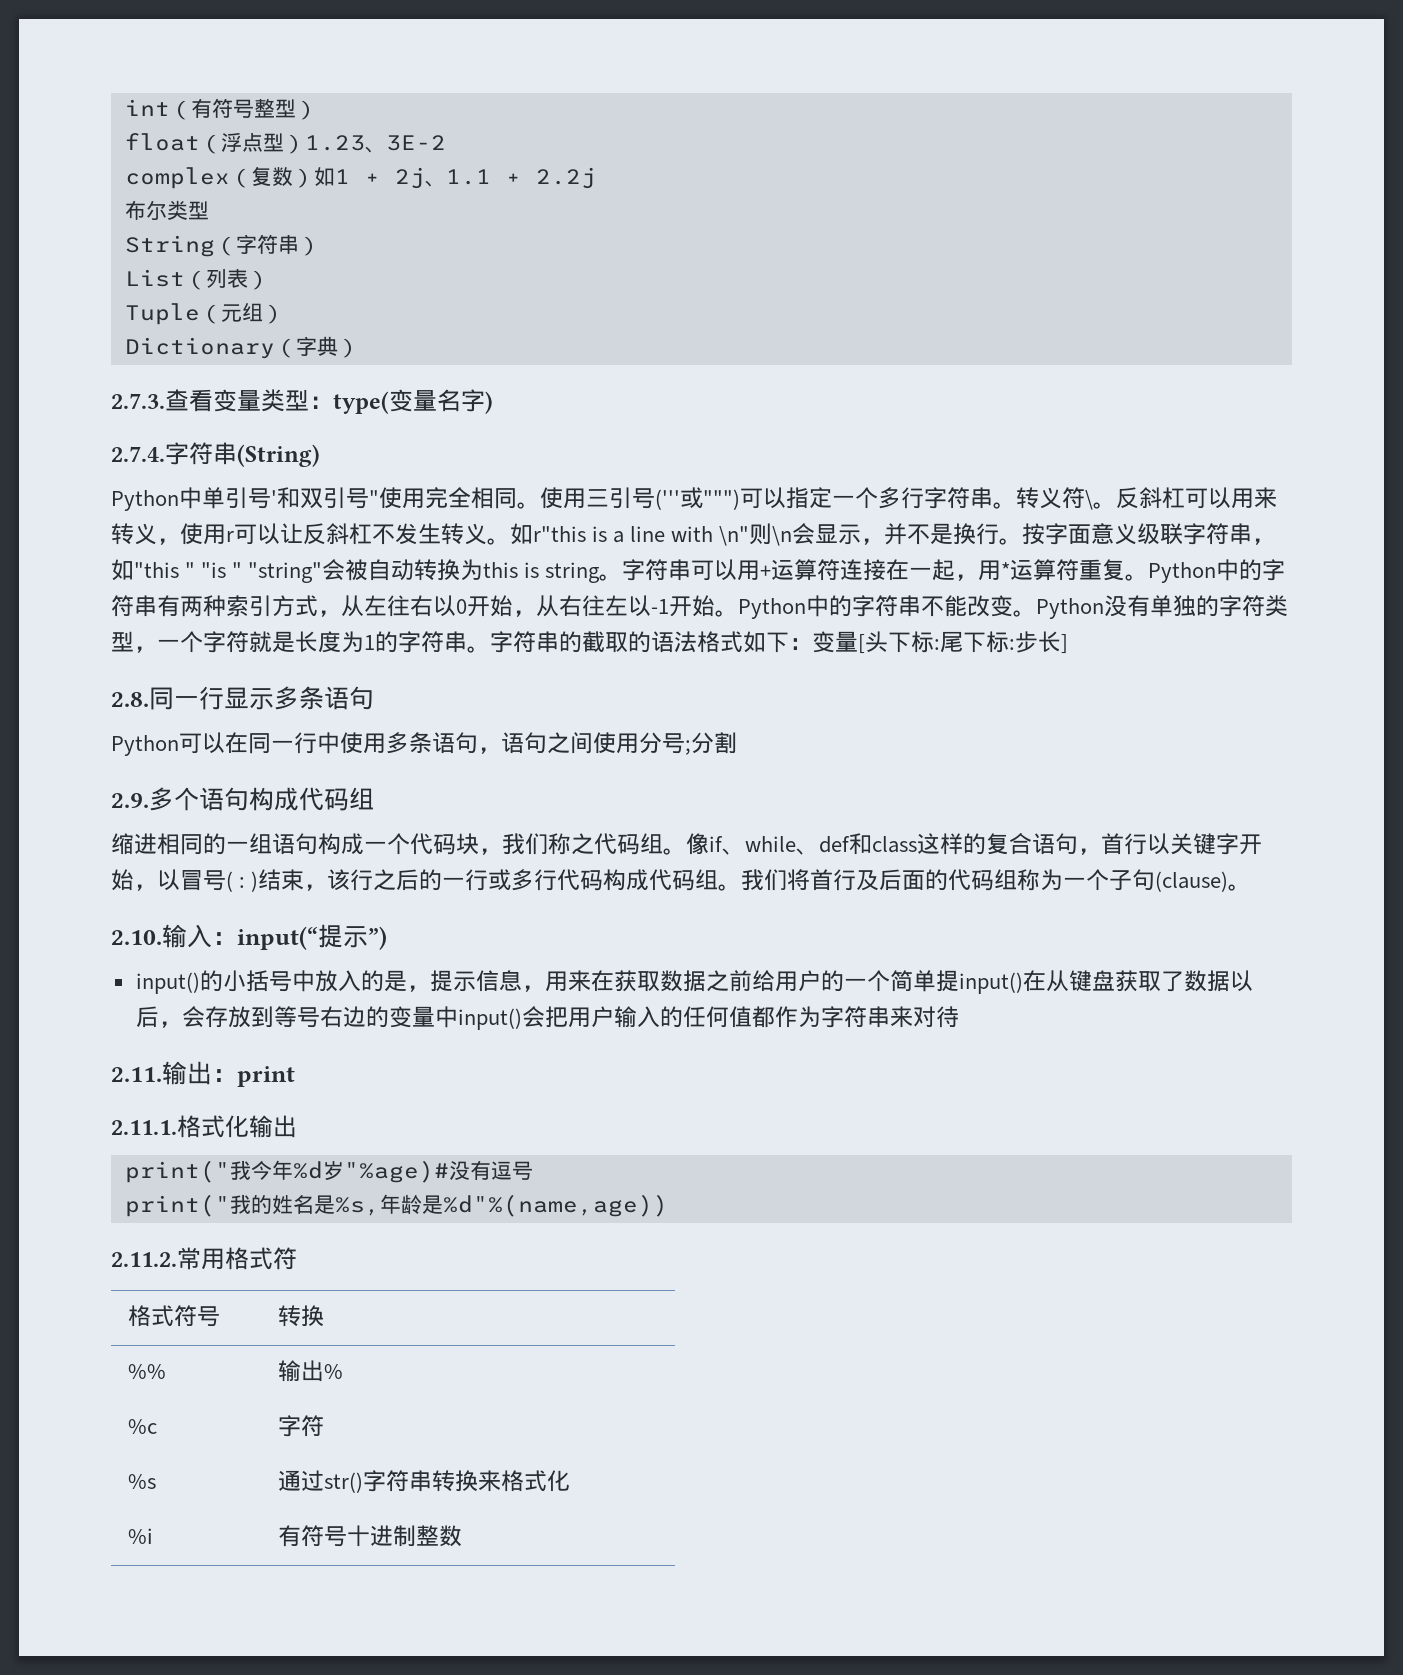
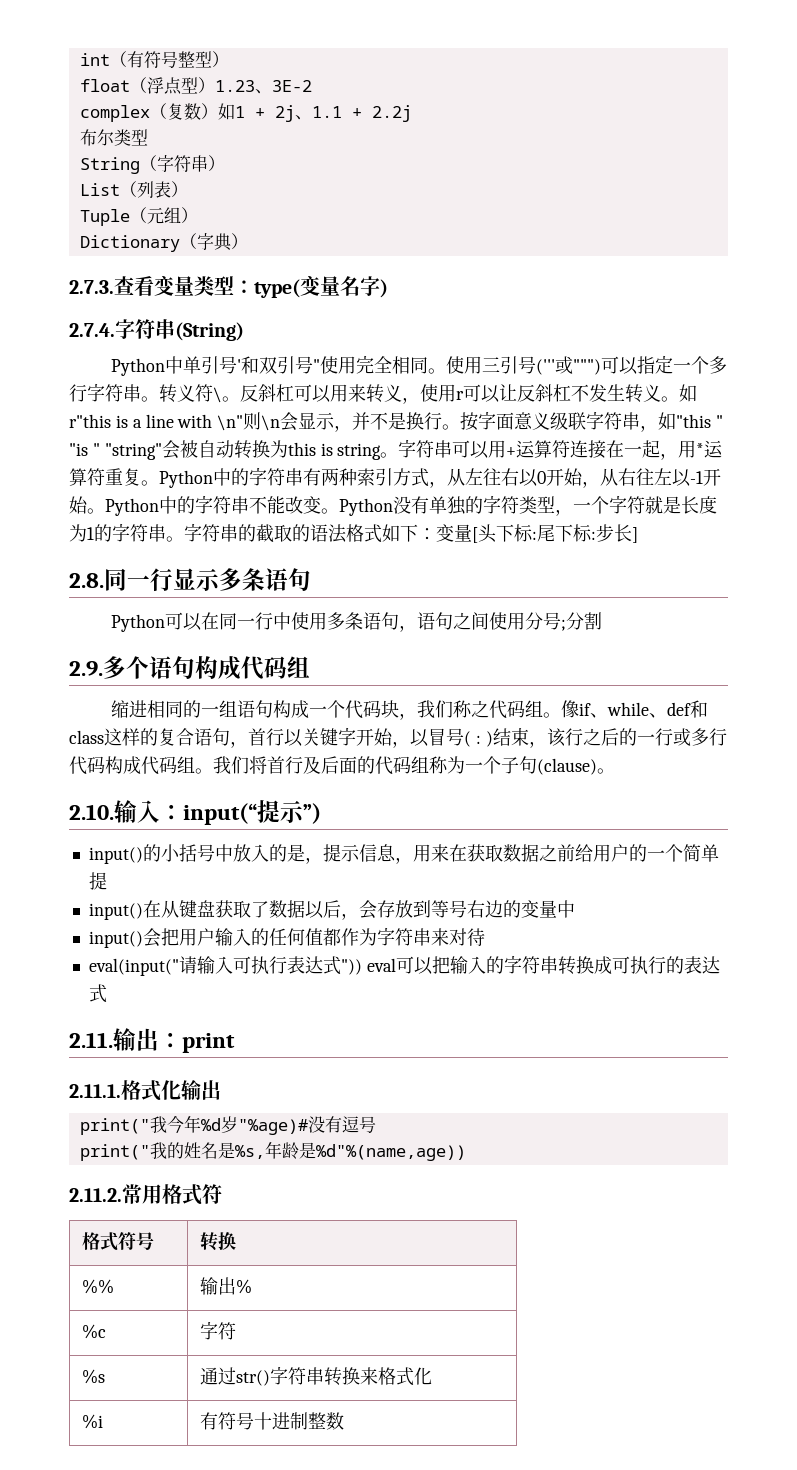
- input()的小括号中放入的是，提示信息，用来在获取数据之前给用户的一个简单提input()在从键盘获取了数据以后，会存放到等号右边的变量中input()会把用户输入的任何值都作为字符串来对待
+ input()的小括号中放入的是，提示信息，用来在获取数据之前给用户的一个简单提
+ input()在从键盘获取了数据以后，会存放到等号右边的变量中
+ input()会把用户输入的任何值都作为字符串来对待
+ eval(input("请输入可执行表达式")) eval可以把输入的字符串转换成可执行的表达式

